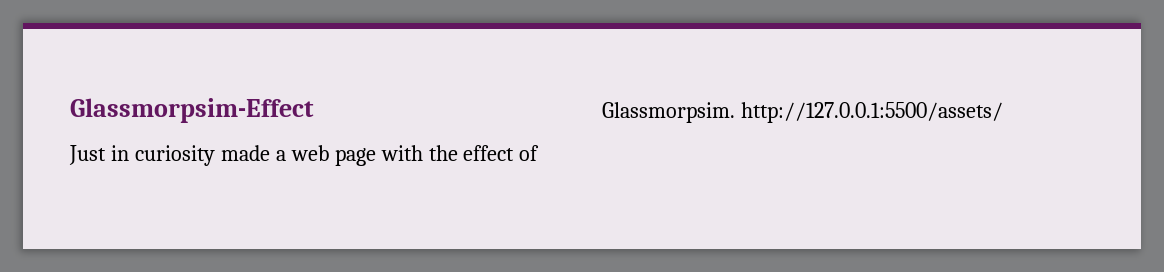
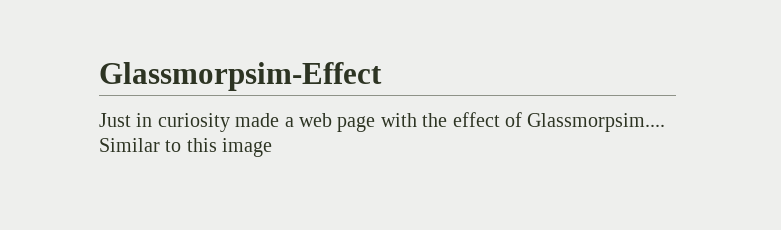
- Just in curiosity made a web page with the effect of Glassmorpsim. http://127.0.0.1:5500/assets/
+ Just in curiosity made a web page with the effect of Glassmorpsim.... Similar to this image

